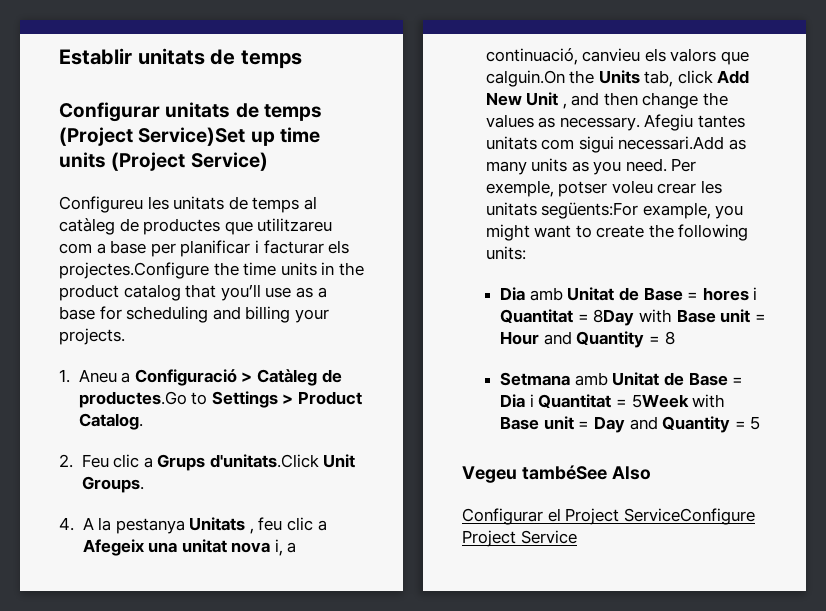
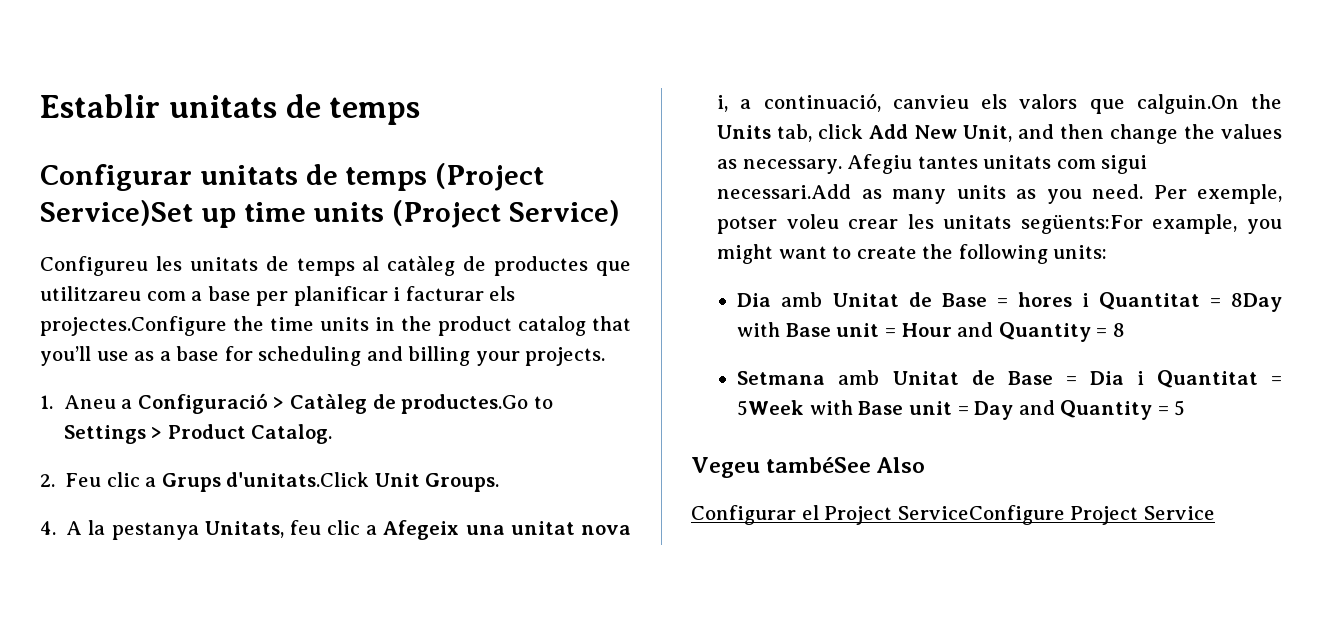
- 4. A la pestanya Unitats , feu clic a Afegeix una unitat nova i, a continuació, canvieu els valors que calguin.On the Units tab, click Add New Unit , and then change the values as necessary.
+ 4. A la pestanya Unitats, feu clic a Afegeix una unitat nova i, a continuació, canvieu els valors que calguin.On the Units tab, click Add New Unit, and then change the values as necessary.

